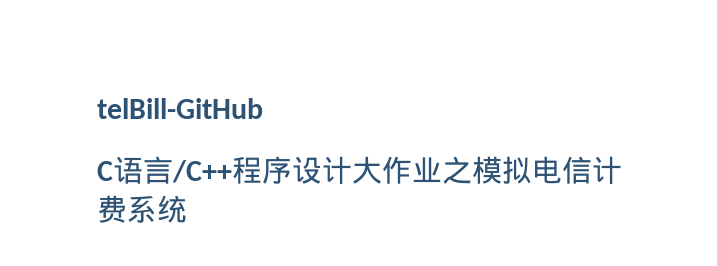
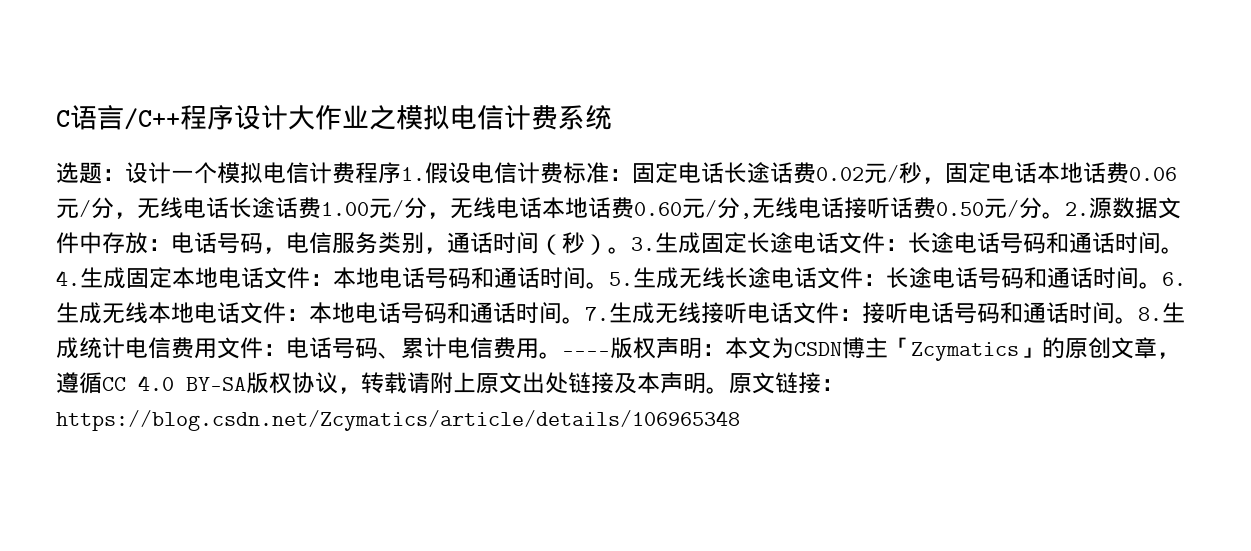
- telBill-GitHub
+ 选题：设计一个模拟电信计费程序1.假设电信计费标准：固定电话长途话费0.02元/秒，固定电话本地话费0.06元/分，无线电话长途话费1.00元/分，无线电话本地话费0.60元/分,无线电话接听话费0.50元/分。2.源数据文件中存放：电话号码，电信服务类别，通话时间（秒）。3.生成固定长途电话文件：长途电话号码和通话时间。4.生成固定本地电话文件：本地电话号码和通话时间。5.生成无线长途电话文件：长途电话号码和通话时间。6.生成无线本地电话文件：本地电话号码和通话时间。7.生成无线接听电话文件：接听电话号码和通话时间。8.生成统计电信费用文件：电话号码、累计电信费用。————版权声明：本文为CSDN博主「Zcymatics」的原创文章，遵循CC 4.0 BY-SA版权协议，转载请附上原文出处链接及本声明。原文链接：https://blog.csdn.net/Zcymatics/article/details/106965348

